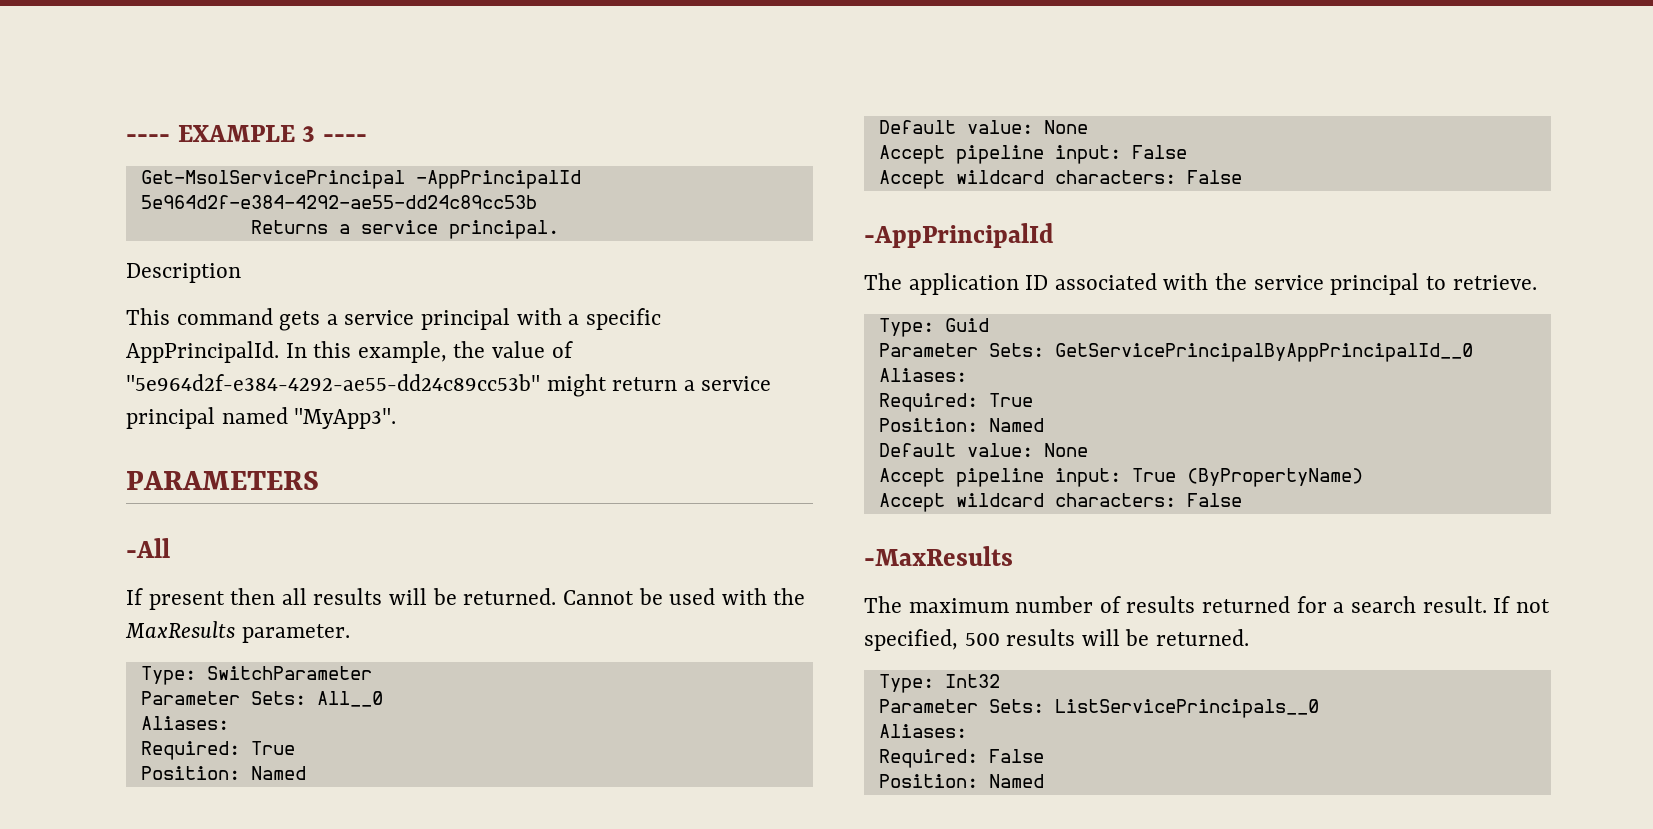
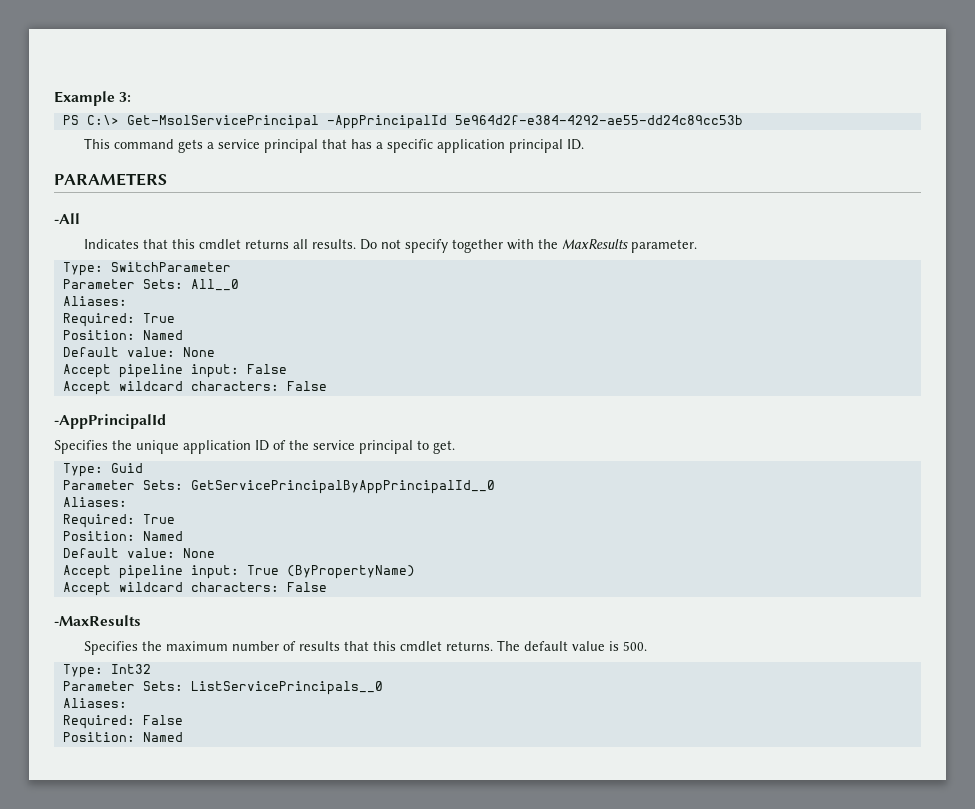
- ---- EXAMPLE 3 ----
- Get-MsolServicePrincipal -AppPrincipalId 5e964d2f-e384-4292-ae55-dd24c89cc53b
+ Example 3:
+ PS C:\> Get-MsolServicePrincipal -AppPrincipalId 5e964d2f-e384-4292-ae55-dd24c89cc53b
- Returns a service principal.
- Description
- This command gets a service principal with a specific AppPrincipalId. In this example, the value of "5e964d2f-e384-4292-ae55-dd24c89cc53b" might return a service principal named "MyApp3".
+ This command gets a service principal that has a specific application principal ID.
  PARAMETERS
  -All
- If present then all results will be returned. Cannot be used with the MaxResults parameter.
+ Indicates that this cmdlet returns all results. Do not specify together with the MaxResults parameter.
- The application ID associated with the service principal to retrieve.
+ Specifies the unique application ID of the service principal to get.
- The maximum number of results returned for a search result. If not specified, 500 results will be returned.
+ Specifies the maximum number of results that this cmdlet returns. The default value is 500.

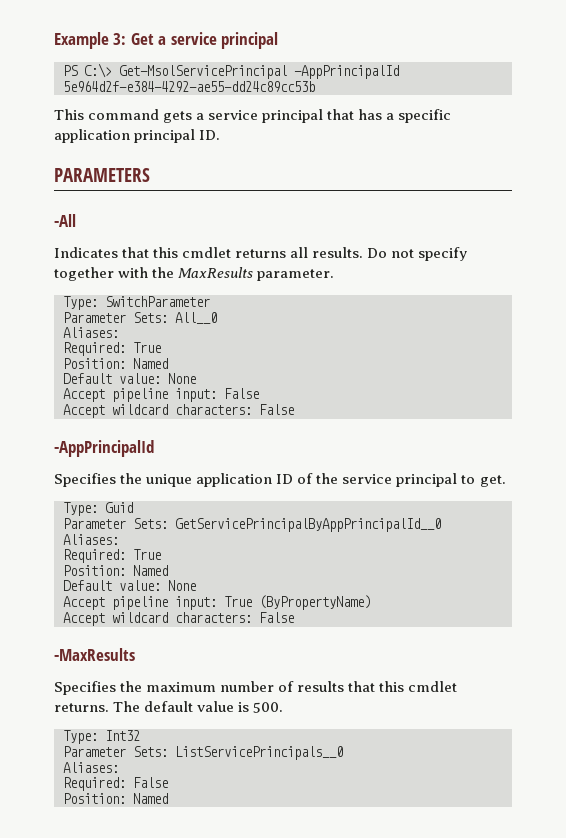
- Example 3:
+ Example 3: Get a service principal

